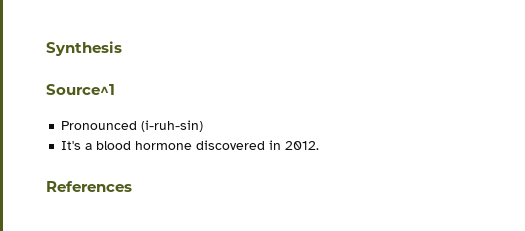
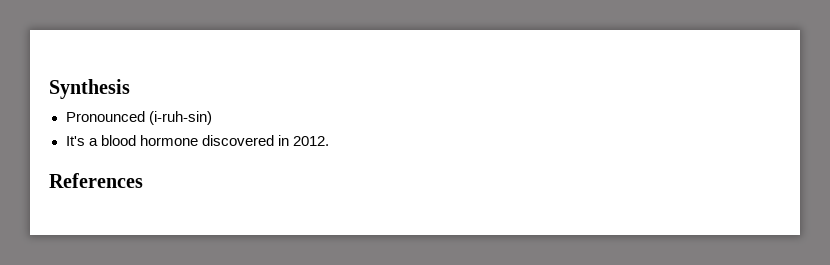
- Source^1

